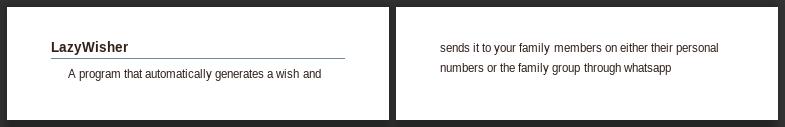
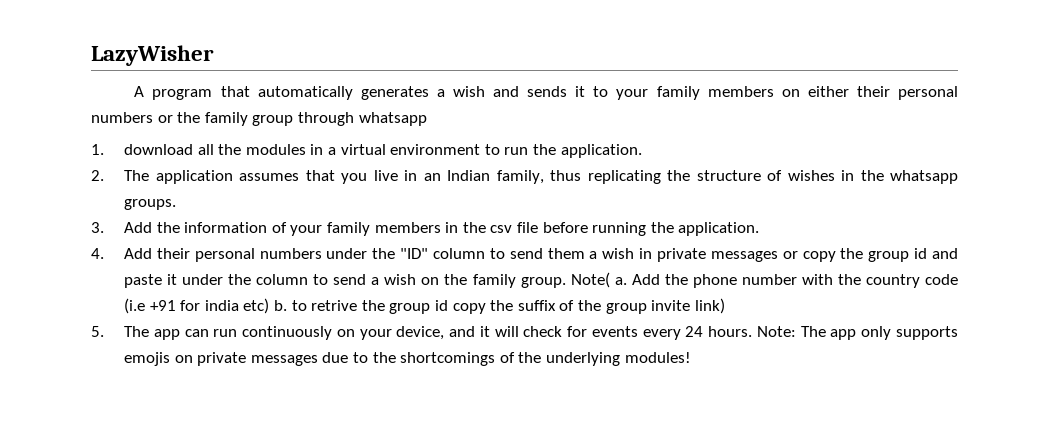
+ 1. download all the modules in a virtual environment to run the application.
+ 2. The application assumes that you live in an Indian family, thus replicating the structure of wishes in the whatsapp groups.
+ 3. Add the information of your family members in the csv file before running the application.
+ 4. Add their personal numbers under the "ID" column to send them a wish in private messages or copy the group id and paste it under the column to send a wish on the family group. Note( a. Add the phone number with the country code (i.e +91 for india etc) b. to retrive the group id copy the suffix of the group invite link)
+ 5. The app can run continuously on your device, and it will check for events every 24 hours. Note: The app only supports emojis on private messages due to the shortcomings of the underlying modules!

